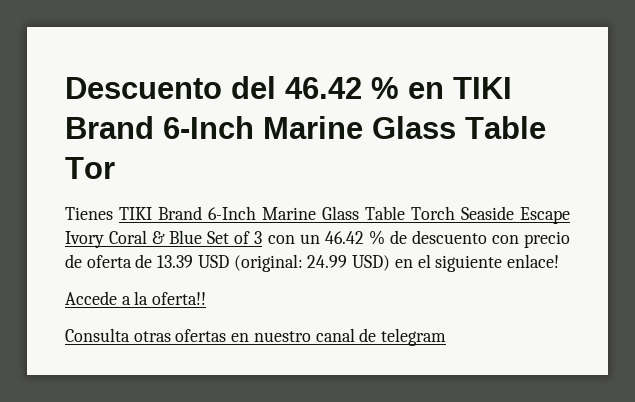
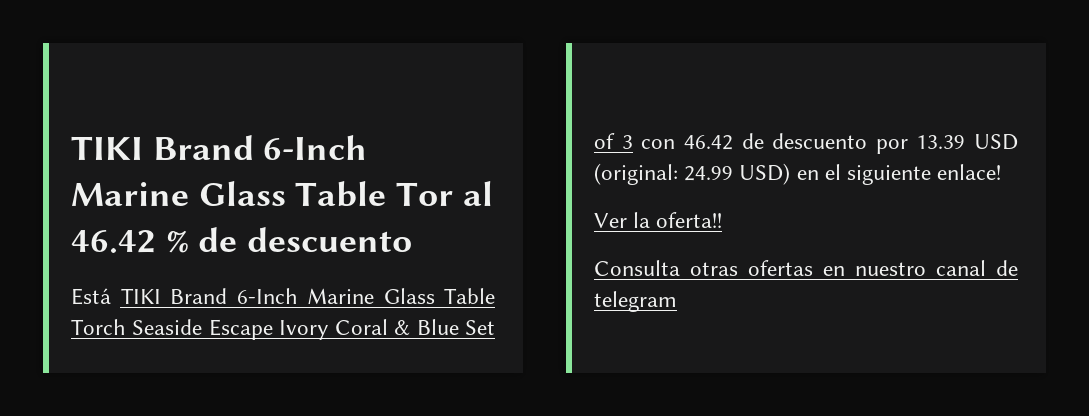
- Descuento del 46.42 % en TIKI Brand 6-Inch Marine Glass Table Tor
- Tienes TIKI Brand 6-Inch Marine Glass Table Torch Seaside Escape Ivory Coral & Blue Set of 3 con un 46.42 % de descuento con precio de oferta de 13.39 USD (original: 24.99 USD) en el siguiente enlace!
+ TIKI Brand 6-Inch Marine Glass Table Tor al 46.42 % de descuento
+ Está TIKI Brand 6-Inch Marine Glass Table Torch Seaside Escape Ivory Coral & Blue Set of 3 con 46.42 de descuento por 13.39 USD (original: 24.99 USD) en el siguiente enlace!
- Accede a la oferta!!
+ Ver la oferta!!

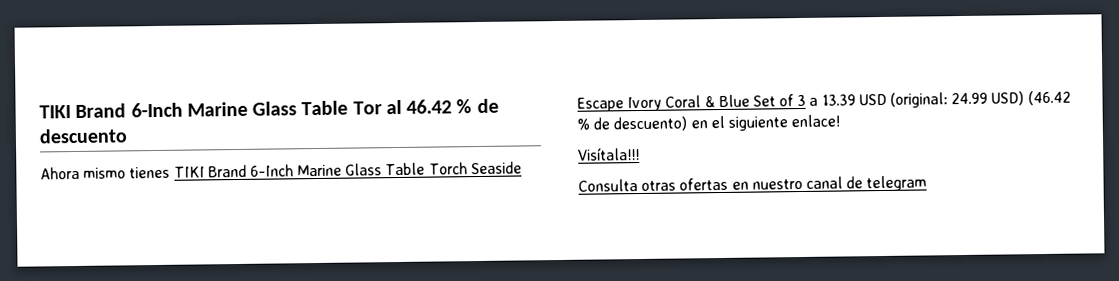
- Está TIKI Brand 6-Inch Marine Glass Table Torch Seaside Escape Ivory Coral & Blue Set of 3 con 46.42 de descuento por 13.39 USD (original: 24.99 USD) en el siguiente enlace!
+ Ahora mismo tienes TIKI Brand 6-Inch Marine Glass Table Torch Seaside Escape Ivory Coral & Blue Set of 3 a 13.39 USD (original: 24.99 USD) (46.42 % de descuento) en el siguiente enlace!
- Ver la oferta!!
+ Visítala!!!

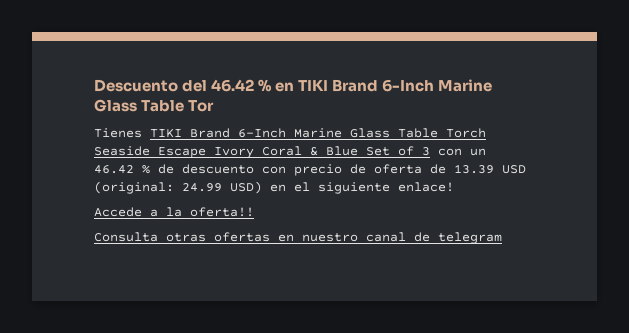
- TIKI Brand 6-Inch Marine Glass Table Tor al 46.42 % de descuento
- Ahora mismo tienes TIKI Brand 6-Inch Marine Glass Table Torch Seaside Escape Ivory Coral & Blue Set of 3 a 13.39 USD (original: 24.99 USD) (46.42 % de descuento) en el siguiente enlace!
+ Descuento del 46.42 % en TIKI Brand 6-Inch Marine Glass Table Tor
+ Tienes TIKI Brand 6-Inch Marine Glass Table Torch Seaside Escape Ivory Coral & Blue Set of 3 con un 46.42 % de descuento con precio de oferta de 13.39 USD (original: 24.99 USD) en el siguiente enlace!
- Visítala!!!
+ Accede a la oferta!!

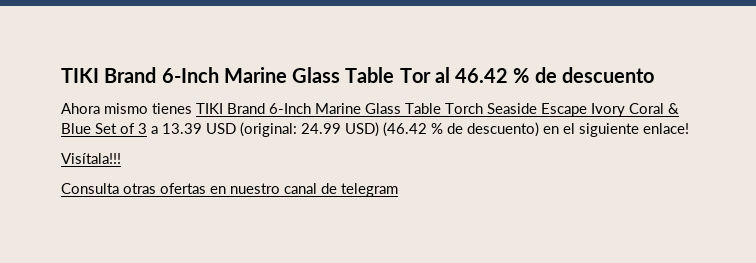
- Descuento del 46.42 % en TIKI Brand 6-Inch Marine Glass Table Tor
- Tienes TIKI Brand 6-Inch Marine Glass Table Torch Seaside Escape Ivory Coral & Blue Set of 3 con un 46.42 % de descuento con precio de oferta de 13.39 USD (original: 24.99 USD) en el siguiente enlace!
+ TIKI Brand 6-Inch Marine Glass Table Tor al 46.42 % de descuento
+ Ahora mismo tienes TIKI Brand 6-Inch Marine Glass Table Torch Seaside Escape Ivory Coral & Blue Set of 3 a 13.39 USD (original: 24.99 USD) (46.42 % de descuento) en el siguiente enlace!
- Accede a la oferta!!
+ Visítala!!!

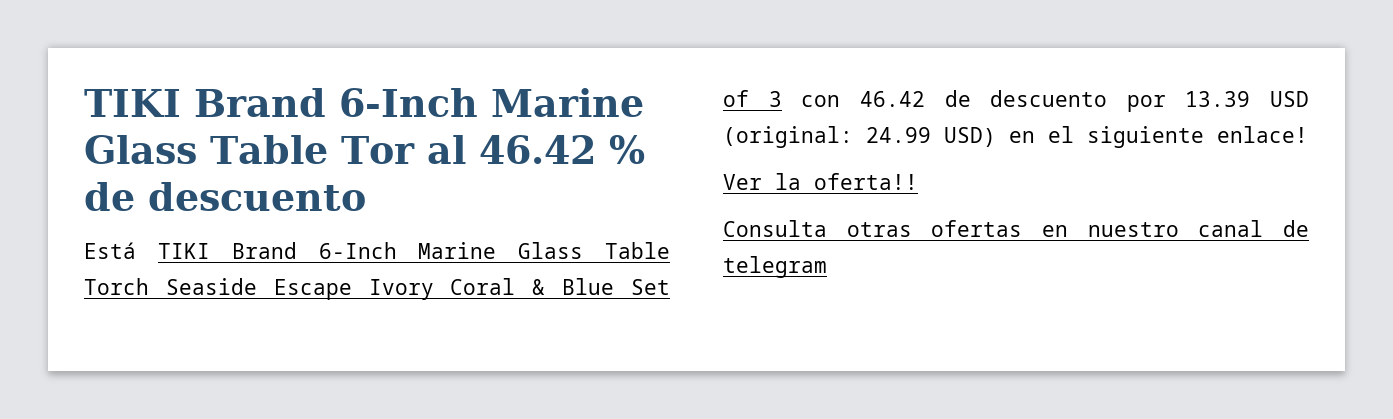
- Ahora mismo tienes TIKI Brand 6-Inch Marine Glass Table Torch Seaside Escape Ivory Coral & Blue Set of 3 a 13.39 USD (original: 24.99 USD) (46.42 % de descuento) en el siguiente enlace!
+ Está TIKI Brand 6-Inch Marine Glass Table Torch Seaside Escape Ivory Coral & Blue Set of 3 con 46.42 de descuento por 13.39 USD (original: 24.99 USD) en el siguiente enlace!
- Visítala!!!
+ Ver la oferta!!

